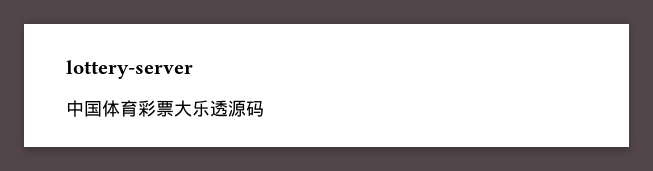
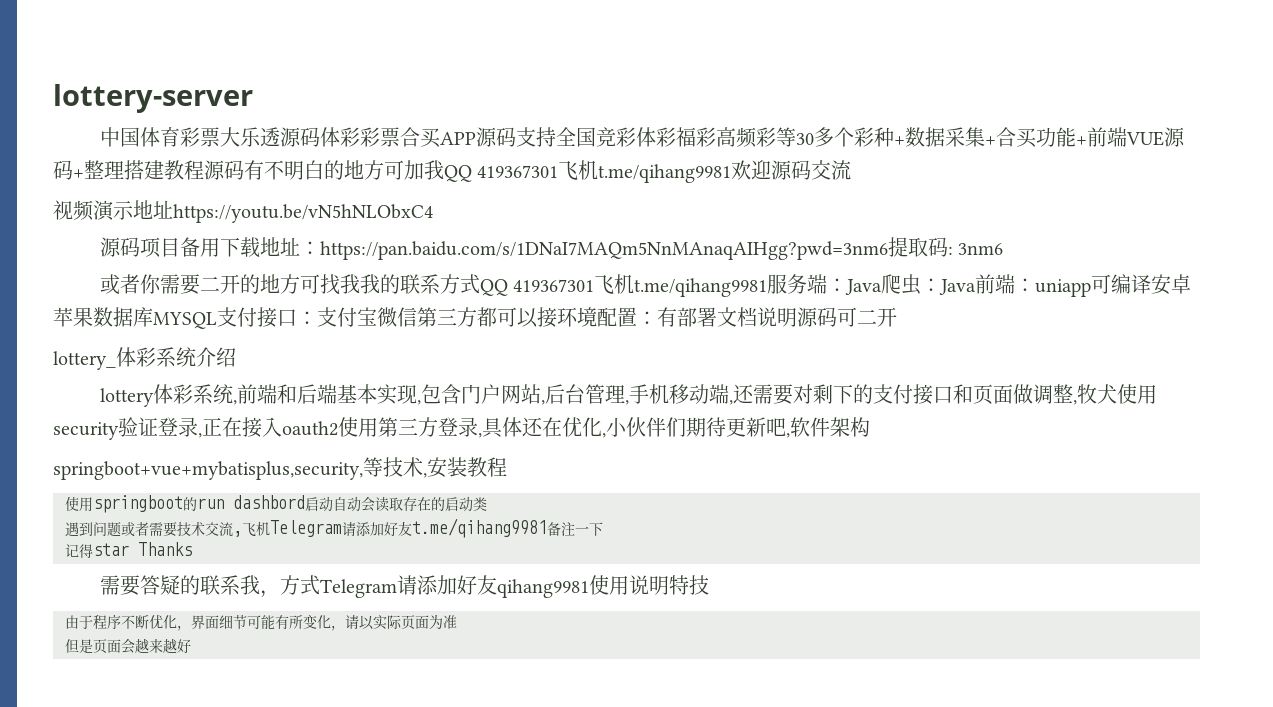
- 中国体育彩票大乐透源码
+ 中国体育彩票大乐透源码体彩彩票合买APP源码支持全国竞彩体彩福彩高频彩等30多个彩种+数据采集+合买功能+前端VUE源码+整理搭建教程源码有不明白的地方可加我QQ 419367301飞机t.me/qihang9981欢迎源码交流
+ 视频演示地址https://youtu.be/vN5hNLObxC4
+ 源码项目备用下载地址：https://pan.baidu.com/s/1DNaI7MAQm5NnMAnaqAIHgg?pwd=3nm6提取码: 3nm6
+ 或者你需要二开的地方可找我我的联系方式QQ 419367301飞机t.me/qihang9981服务端：Java爬虫：Java前端：uniapp可编译安卓苹果数据库MYSQL支付接口：支付宝微信第三方都可以接环境配置：有部署文档说明源码可二开
+ lottery_体彩系统介绍
+ lottery体彩系统,前端和后端基本实现,包含门户网站,后台管理,手机移动端,还需要对剩下的支付接口和页面做调整,牧犬使用security验证登录,正在接入oauth2使用第三方登录,具体还在优化,小伙伴们期待更新吧,软件架构
+ springboot+vue+mybatisplus,security,等技术,安装教程
+ 使用springboot的run dashbord启动自动会读取存在的启动类
+ 遇到问题或者需要技术交流,飞机Telegram请添加好友t.me/qihang9981备注一下
+ 记得star Thanks
+ 需要答疑的联系我，方式Telegram请添加好友qihang9981使用说明特技
+ 由于程序不断优化，界面细节可能有所变化，请以实际页面为准
+ 但是页面会越来越好

